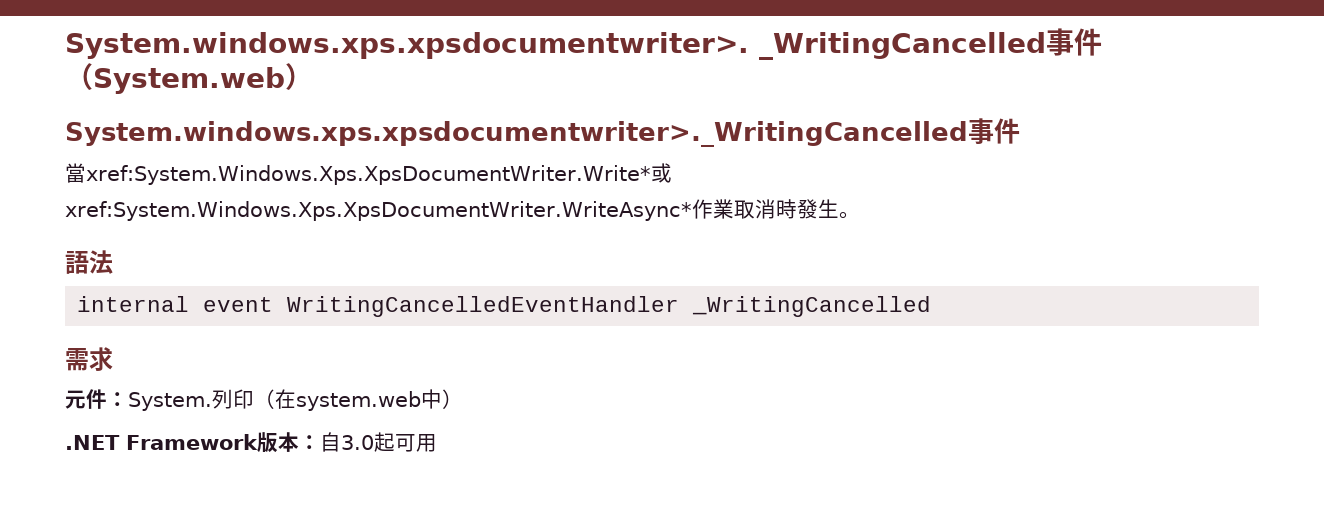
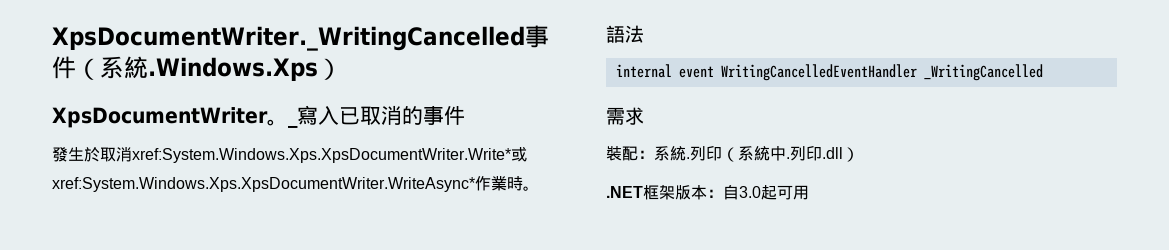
- System.windows.xps.xpsdocumentwriter>. _WritingCancelled事件（System.web）
- System.windows.xps.xpsdocumentwriter>._WritingCancelled事件
+ XpsDocumentWriter._WritingCancelled事件（系統.Windows.Xps）
+ XpsDocumentWriter。_寫入已取消的事件
- 當xref:System.Windows.Xps.XpsDocumentWriter.Write*或xref:System.Windows.Xps.XpsDocumentWriter.WriteAsync*作業取消時發生。
+ 發生於取消xref:System.Windows.Xps.XpsDocumentWriter.Write*或xref:System.Windows.Xps.XpsDocumentWriter.WriteAsync*作業時。
- 元件：System.列印（在system.web中）
+ 裝配：系統.列印（系統中.列印.dll）
- .NET Framework版本：自3.0起可用
+ .NET框架版本：自3.0起可用

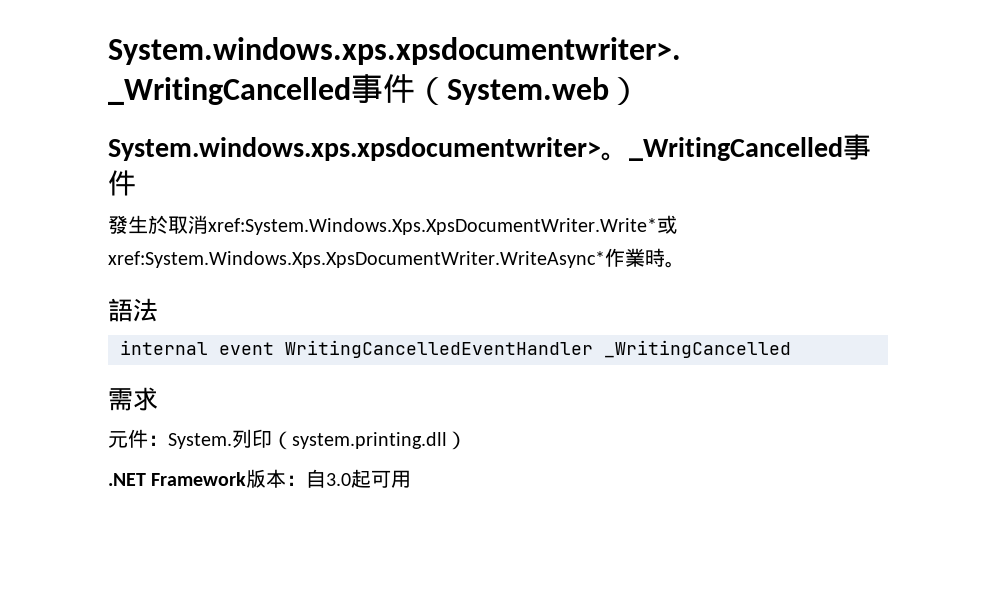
- XpsDocumentWriter._WritingCancelled事件（系統.Windows.Xps）
- XpsDocumentWriter。_寫入已取消的事件
+ System.windows.xps.xpsdocumentwriter>. _WritingCancelled事件（System.web）
+ System.windows.xps.xpsdocumentwriter>。_WritingCancelled事件
- 裝配：系統.列印（系統中.列印.dll）
+ 元件：System.列印（system.printing.dll）
- .NET框架版本：自3.0起可用
+ .NET Framework版本：自3.0起可用

